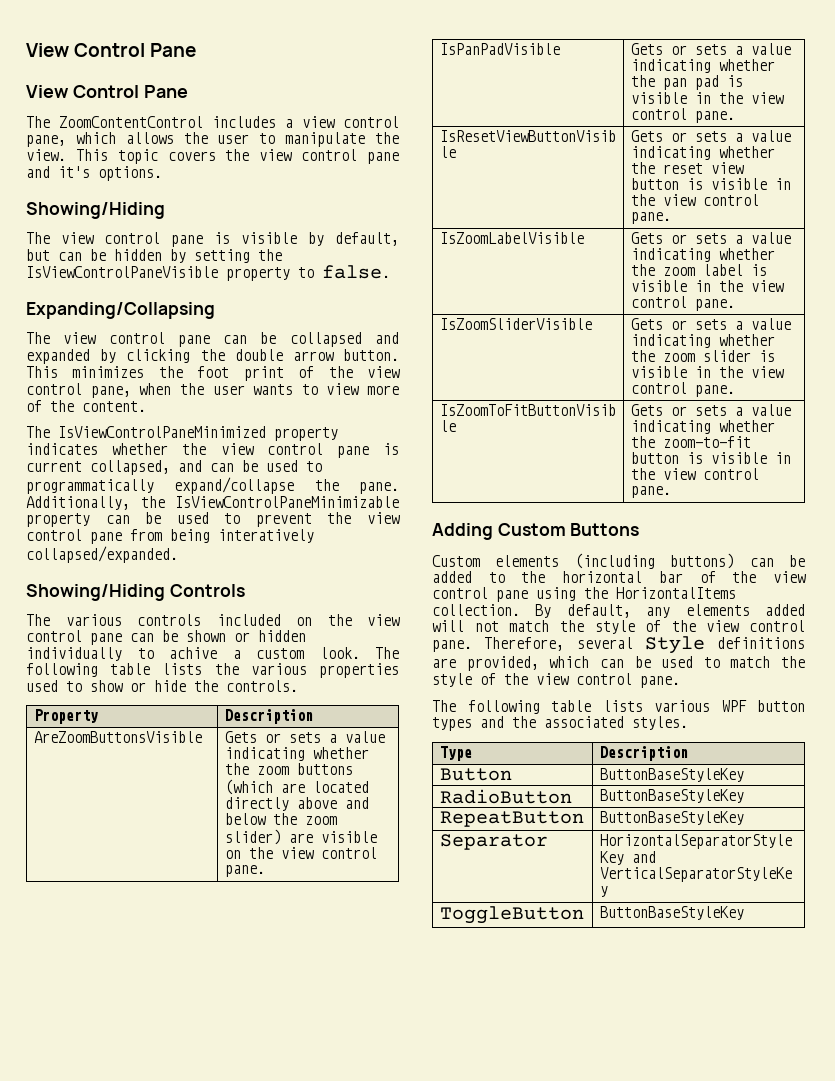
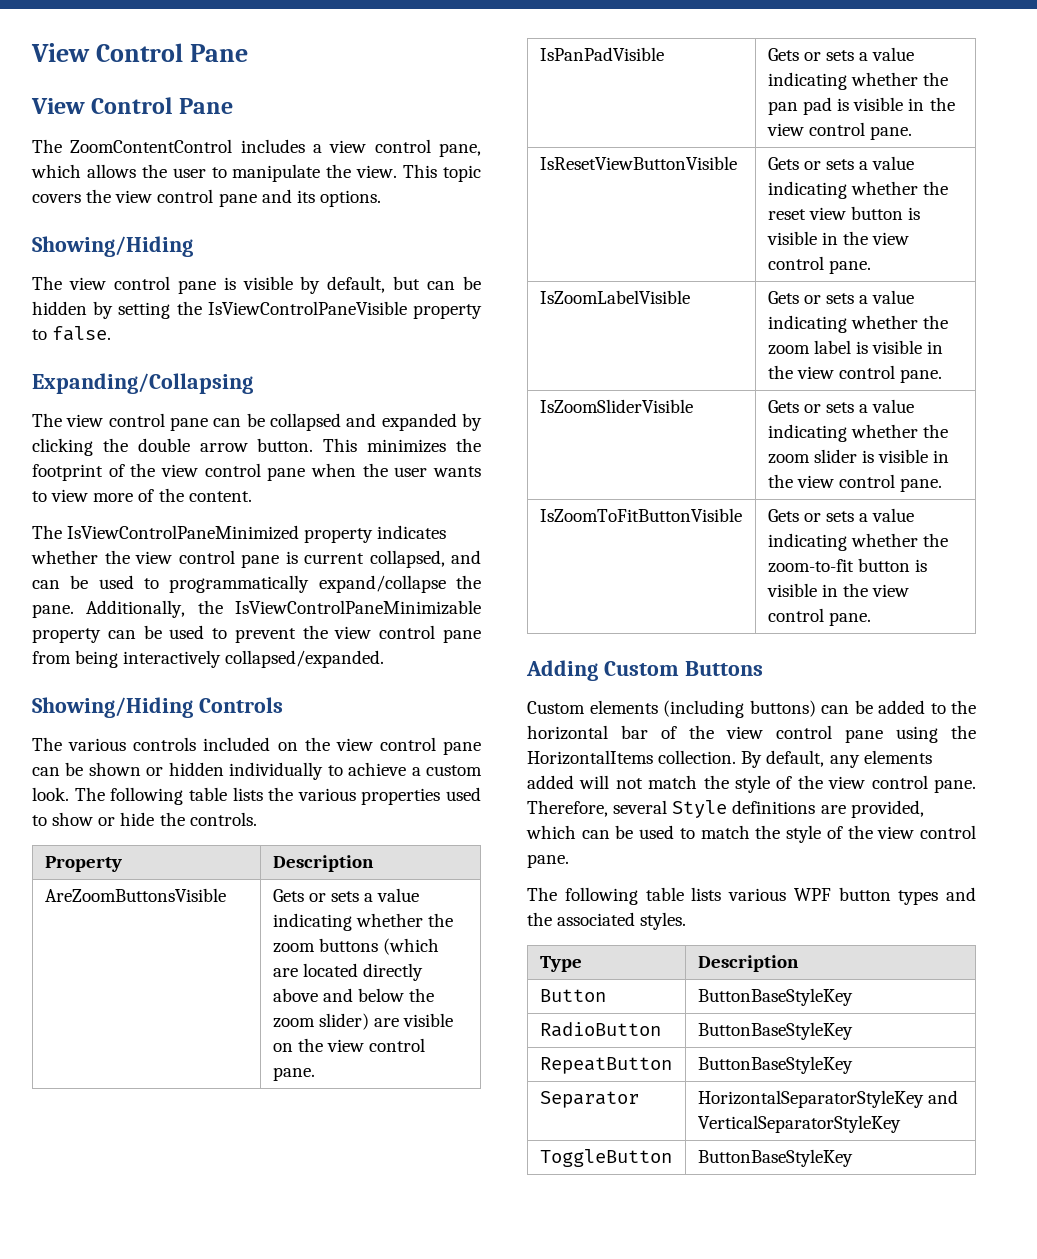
- This topic covers the view control pane and it's options.
+ This topic covers the view control pane and its options.
- This minimizes the foot print of the view control pane, when the user wants to view more of the content.
+ This minimizes the footprint of the view control pane when the user wants to view more of the content.
- Additionally, the IsViewControlPaneMinimizable property can be used to prevent the view control pane from being interatively collapsed/expanded.
+ Additionally, the IsViewControlPaneMinimizable property can be used to prevent the view control pane from being interactively collapsed/expanded.
- The various controls included on the view control pane can be shown or hidden individually to achive a custom look.
+ The various controls included on the view control pane can be shown or hidden individually to achieve a custom look.

